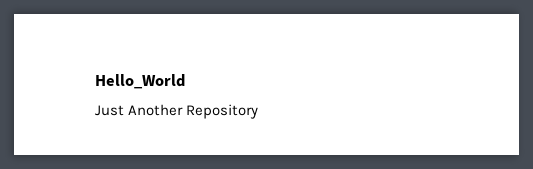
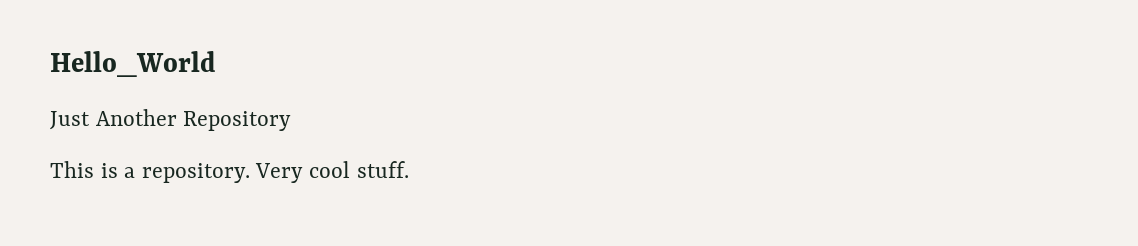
+ This is a repository. Very cool stuff.

